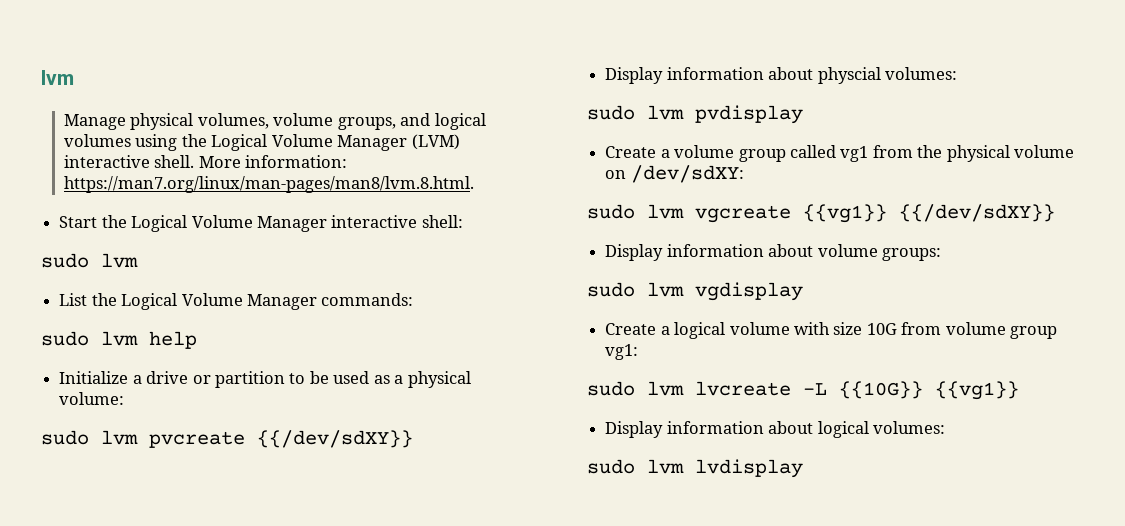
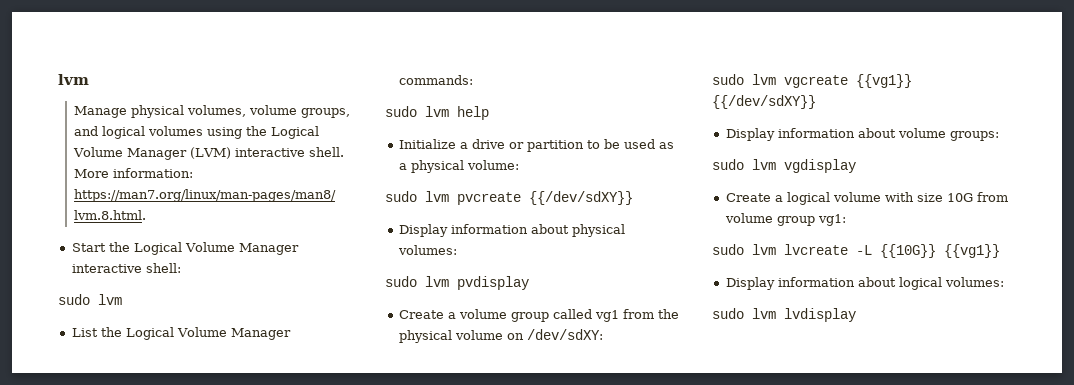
- Display information about physcial volumes:
+ Display information about physical volumes:

